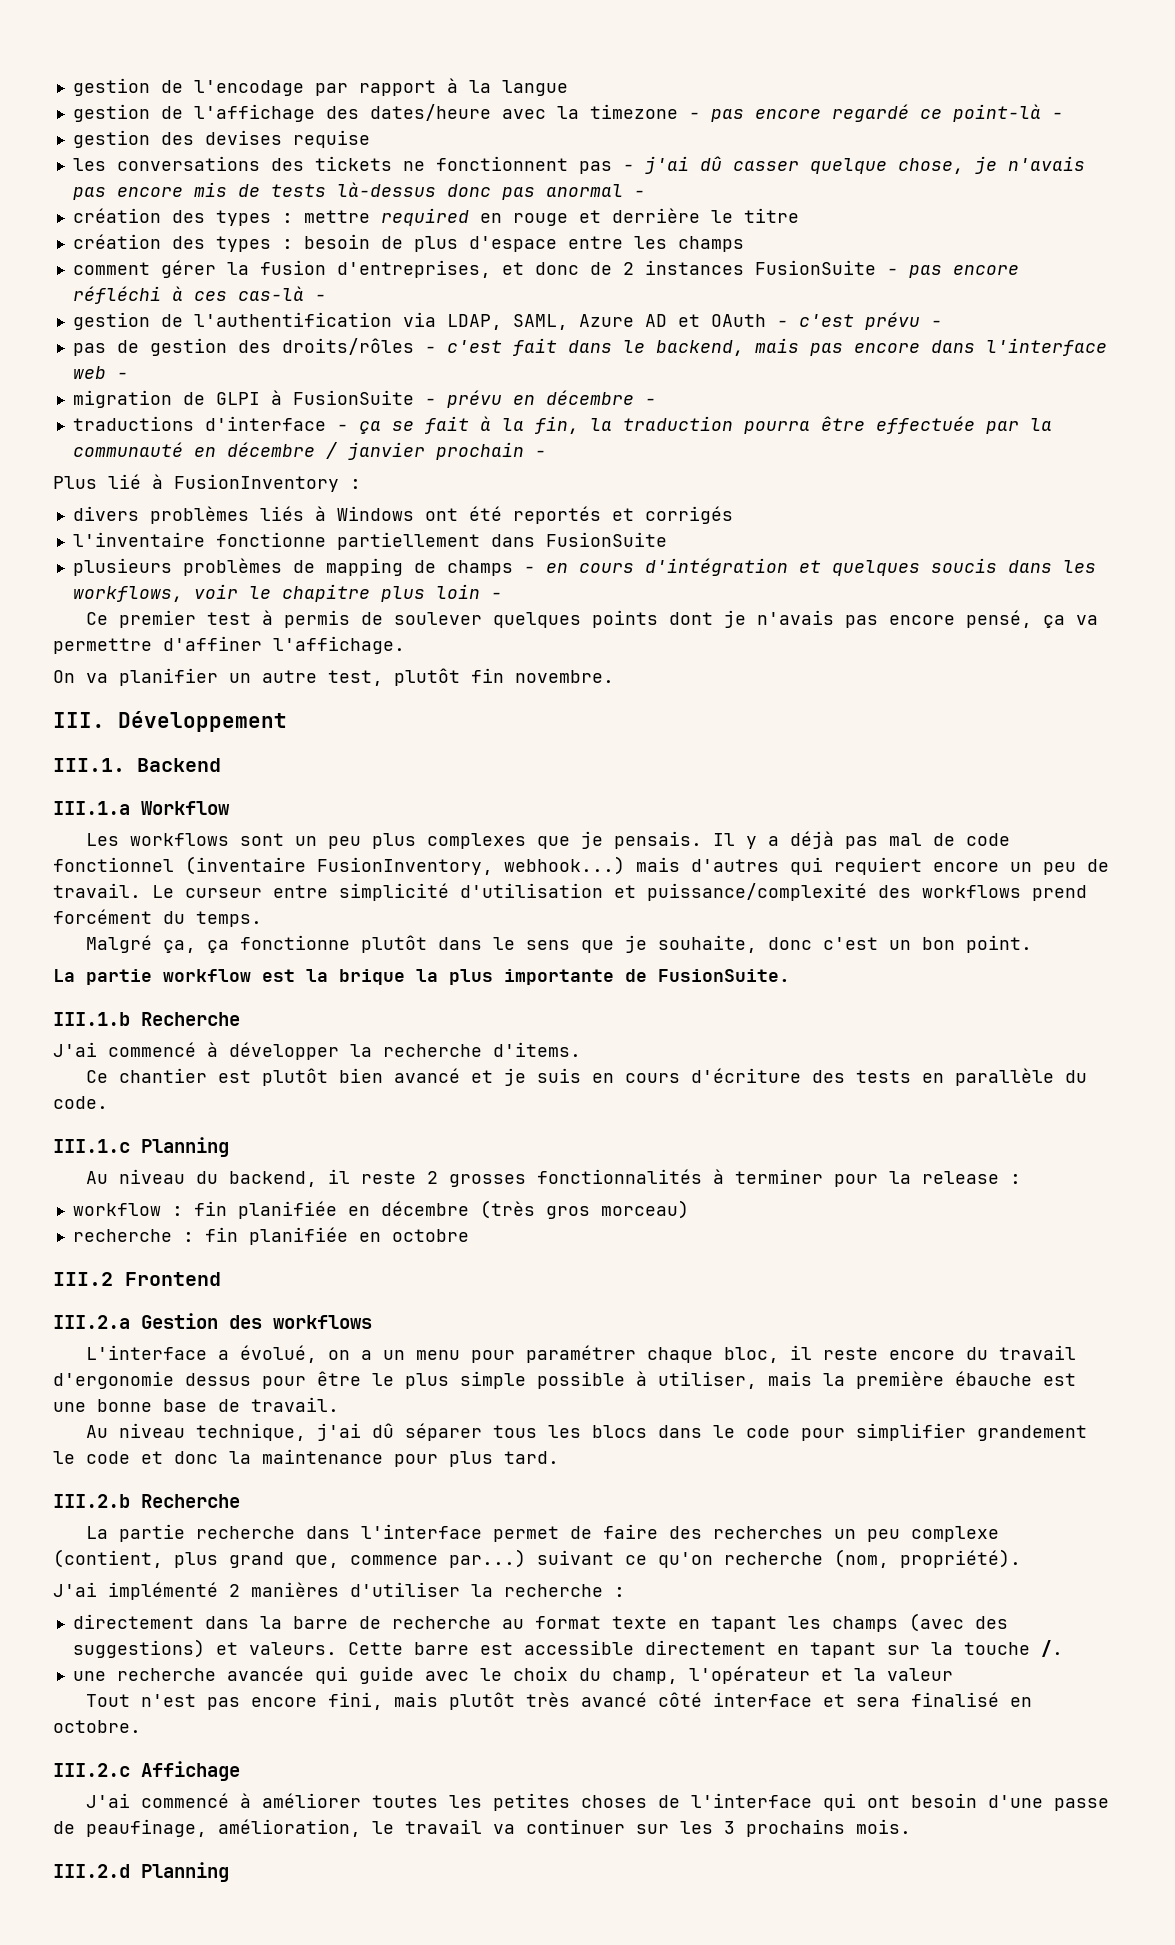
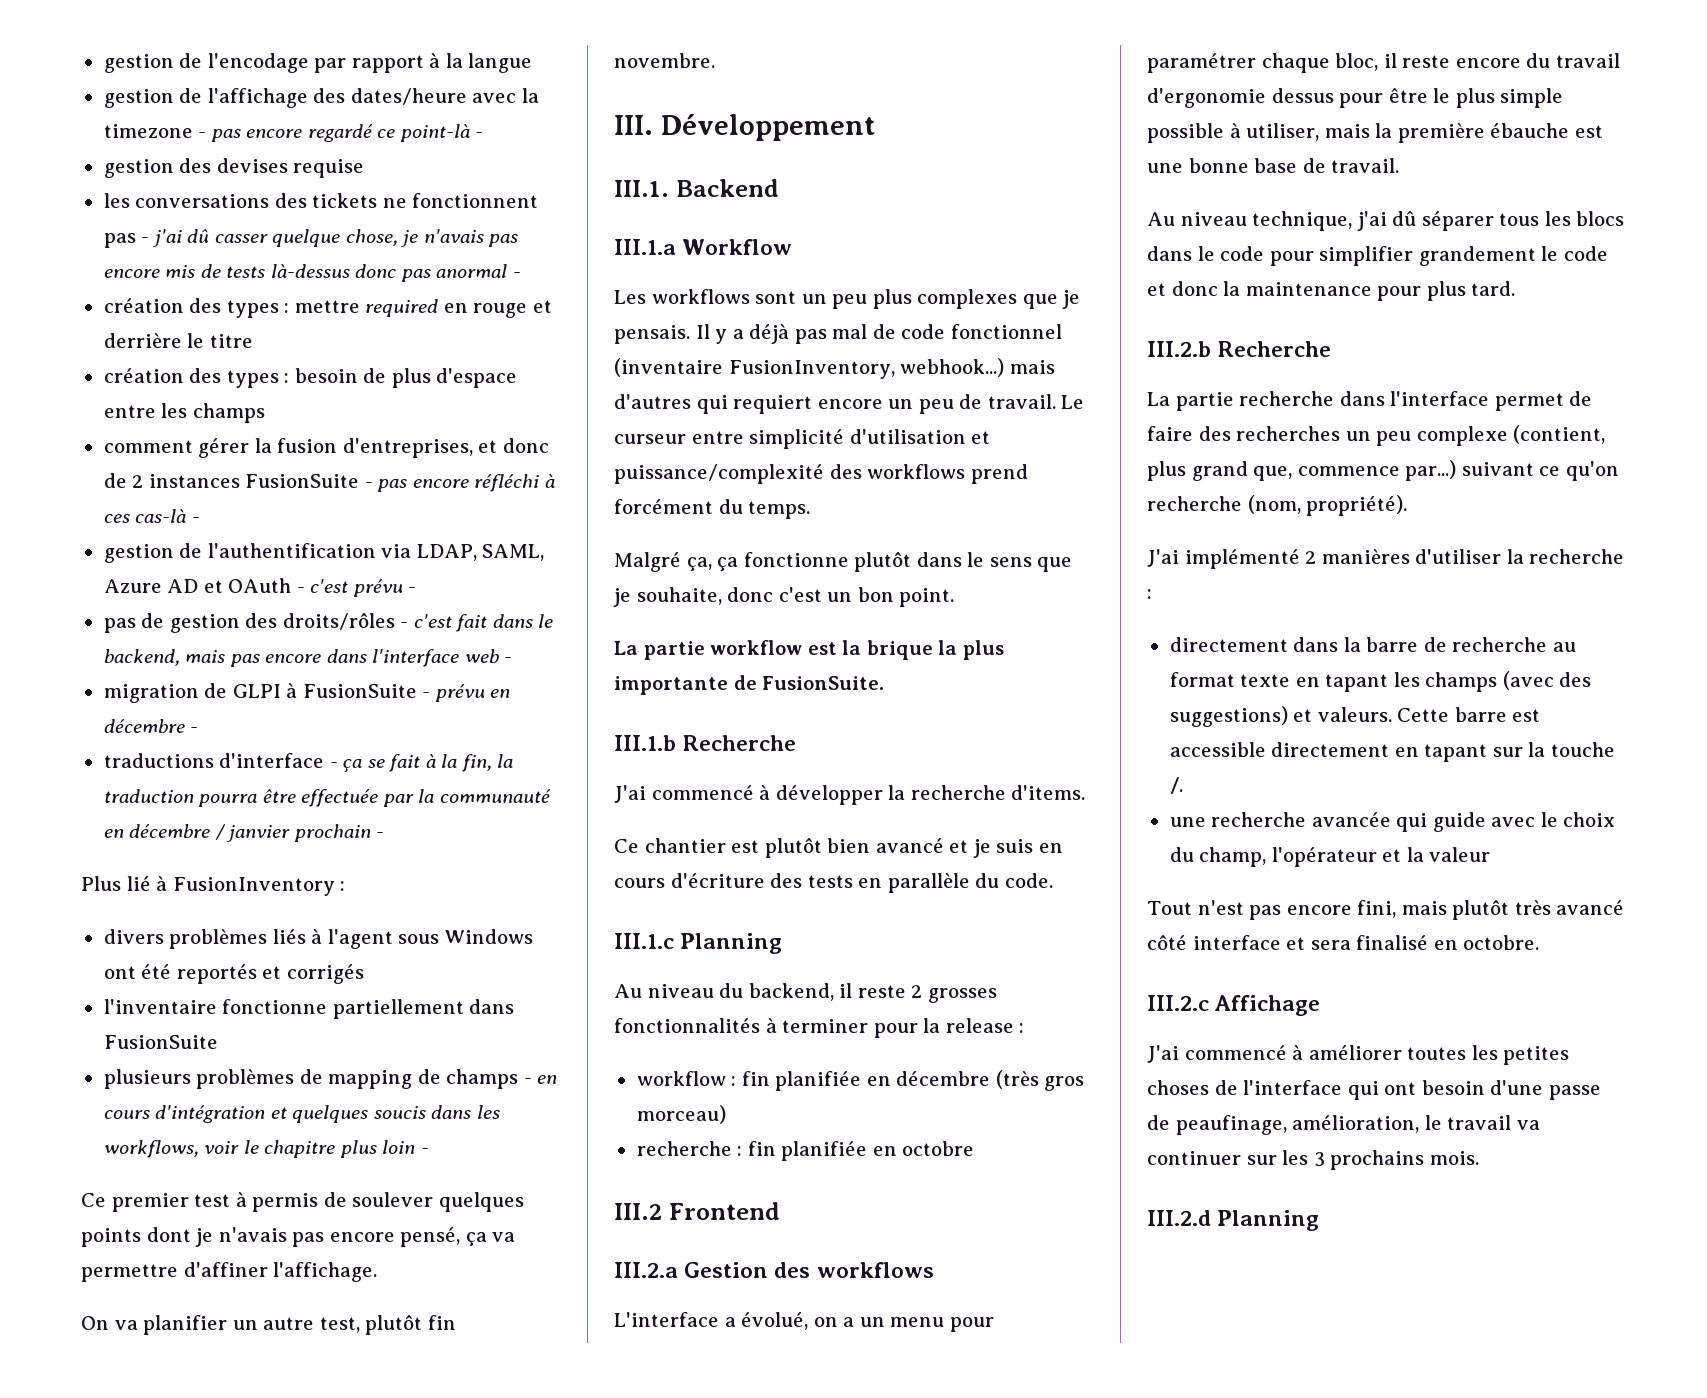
- divers problèmes liés à Windows ont été reportés et corrigés
+ divers problèmes liés à l'agent sous Windows ont été reportés et corrigés

